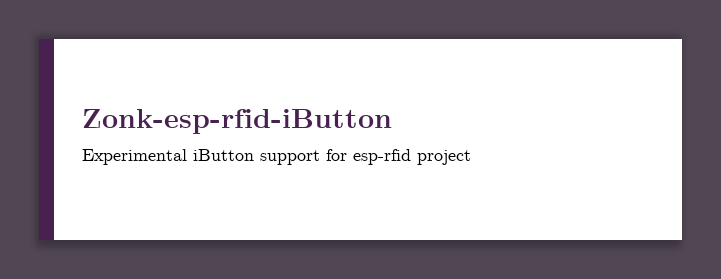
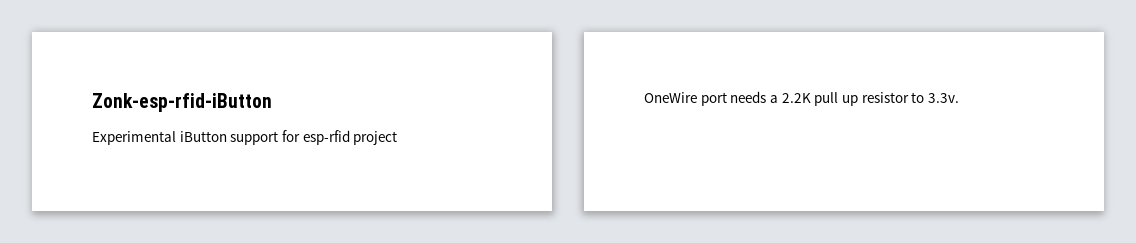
+ OneWire port needs a 2.2K pull up resistor to 3.3v.

